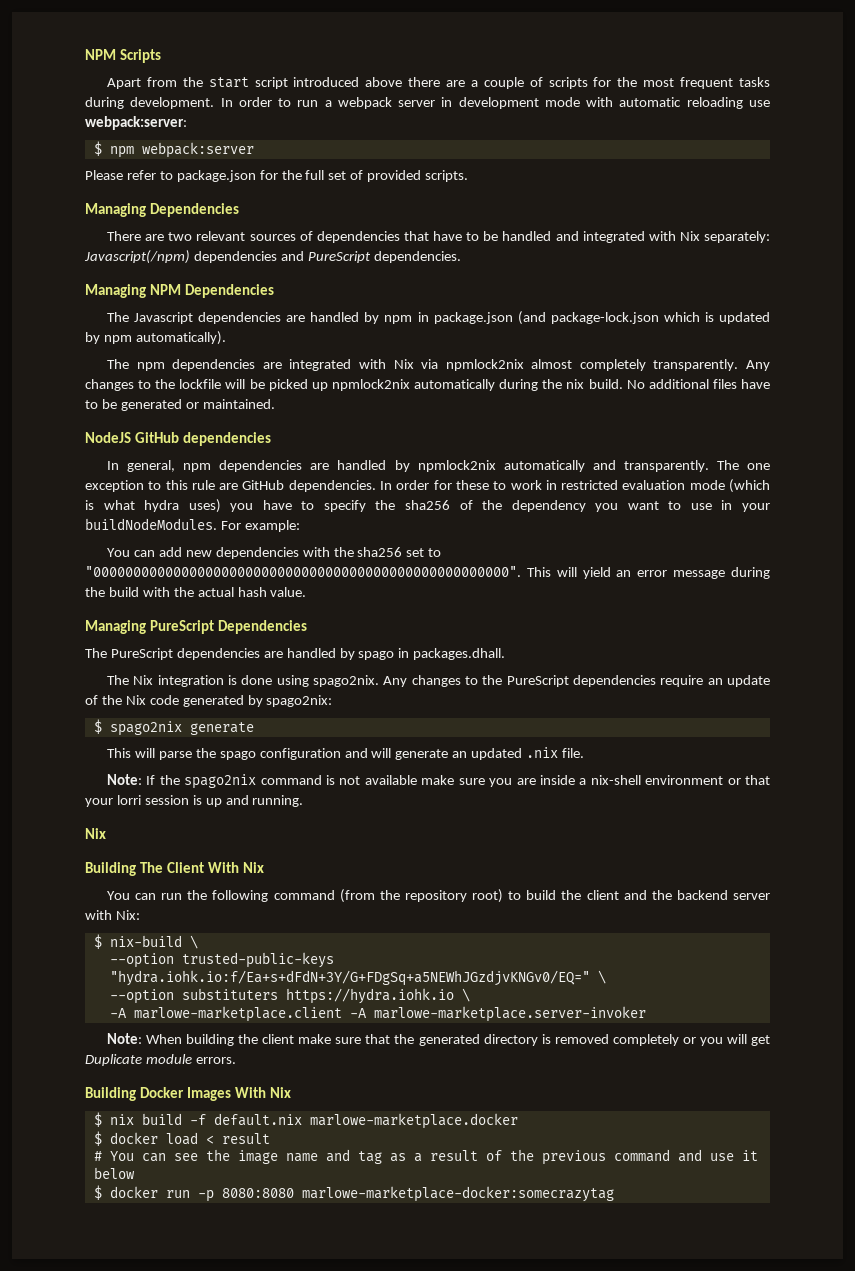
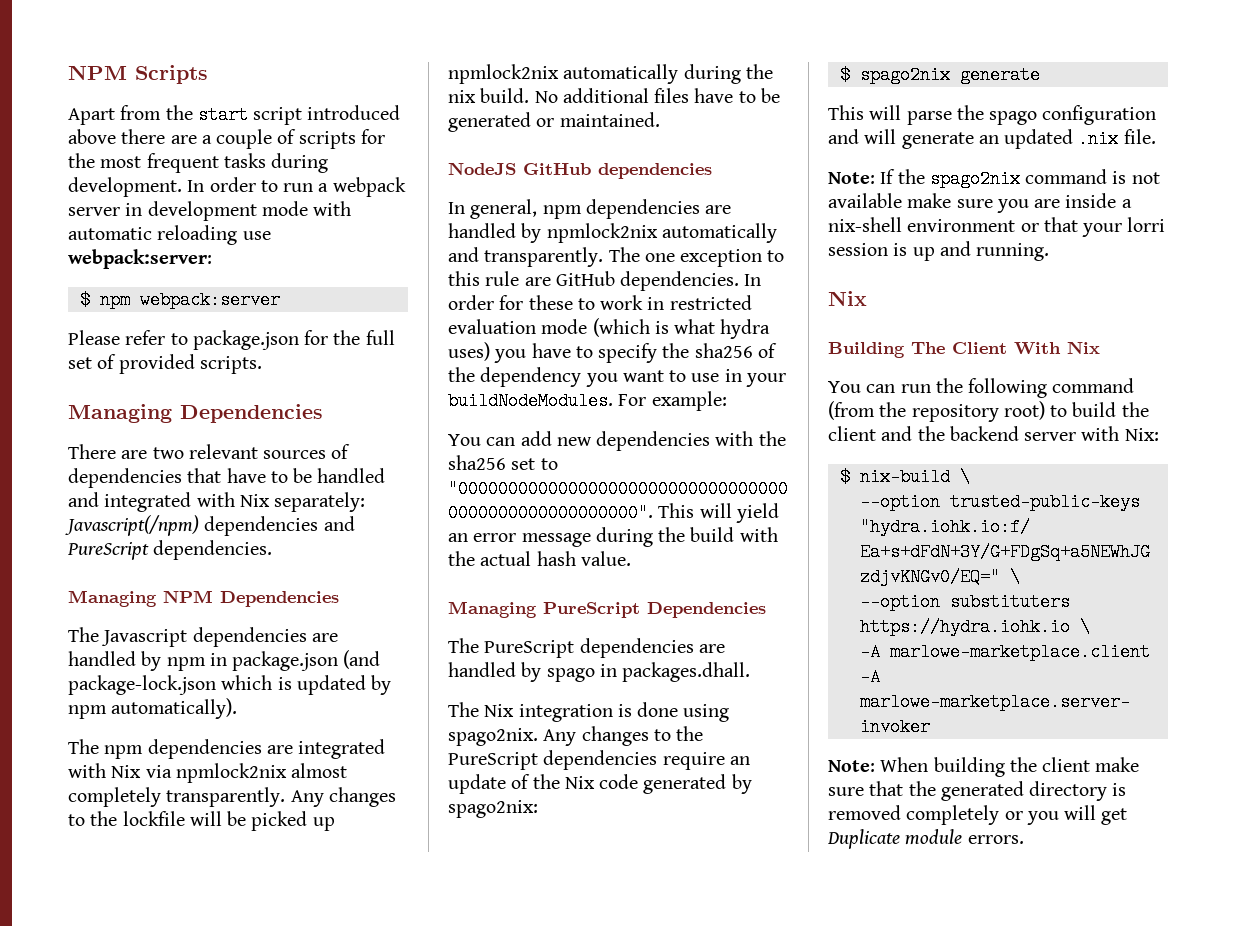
- Building Docker Images With Nix
- $ nix build -f default.nix marlowe-marketplace.docker
- $ docker load < result
- # You can see the image name and tag as a result of the previous command and use it below
- $ docker run -p 8080:8080 marlowe-marketplace-docker:somecrazytag

